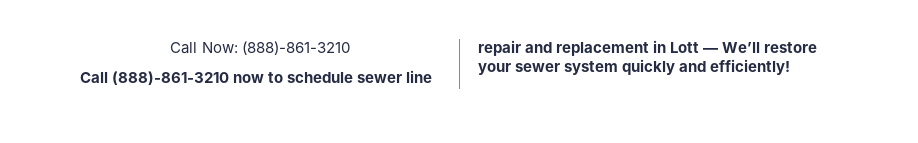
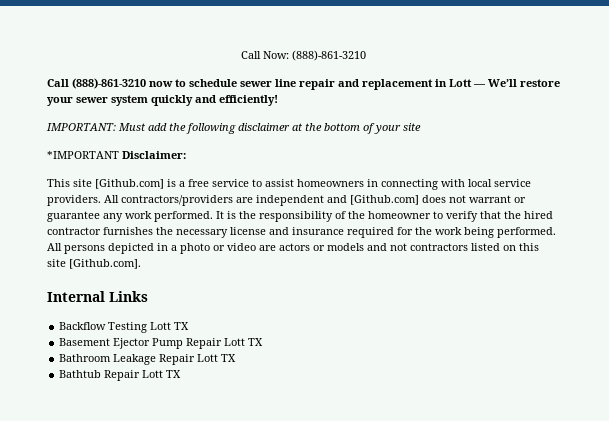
+ IMPORTANT: Must add the following disclaimer at the bottom of your site
+ *IMPORTANT Disclaimer:
+ This site [Github.com] is a free service to assist homeowners in connecting with local service providers. All contractors/providers are independent and [Github.com] does not warrant or guarantee any work performed. It is the responsibility of the homeowner to verify that the hired contractor furnishes the necessary license and insurance required for the work being performed. All persons depicted in a photo or video are actors or models and not contractors listed on this site [Github.com].
+ Internal Links
+ Backflow Testing Lott TX
+ Basement Ejector Pump Repair Lott TX
+ Bathroom Leakage Repair Lott TX
+ Bathtub Repair Lott TX

